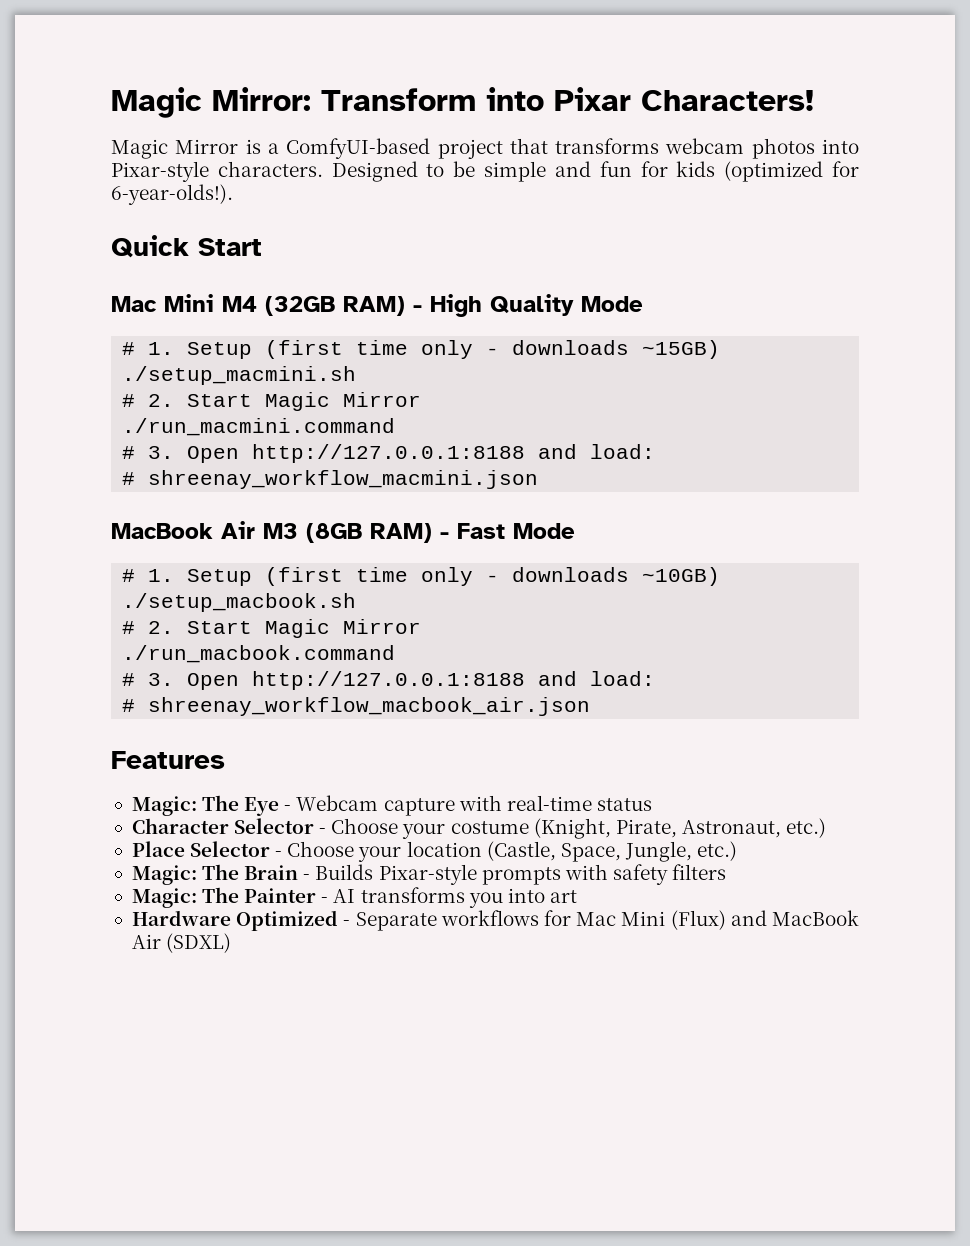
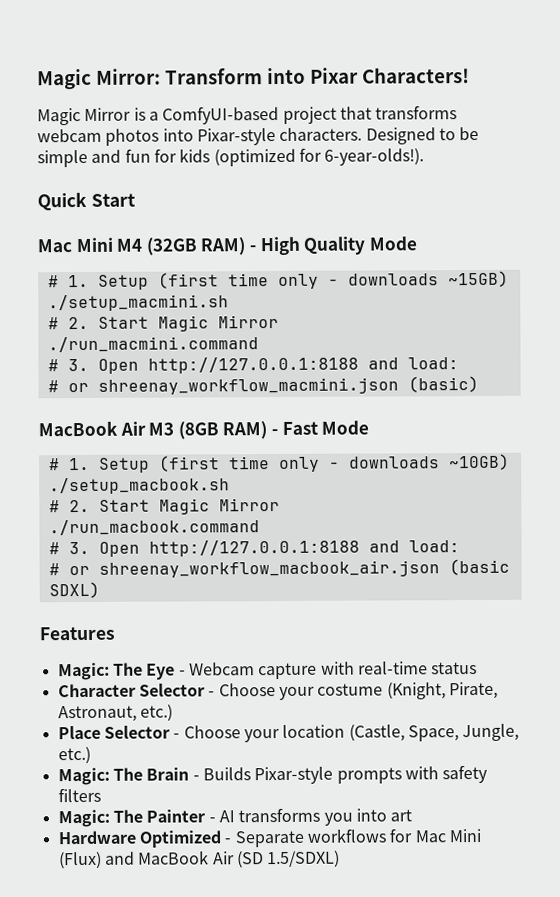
- # shreenay_workflow_macmini.json
+ # or shreenay_workflow_macmini.json (basic)
- # shreenay_workflow_macbook_air.json
+ # or shreenay_workflow_macbook_air.json (basic SDXL)
- Hardware Optimized - Separate workflows for Mac Mini (Flux) and MacBook Air (SDXL)
+ Hardware Optimized - Separate workflows for Mac Mini (Flux) and MacBook Air (SD 1.5/SDXL)

